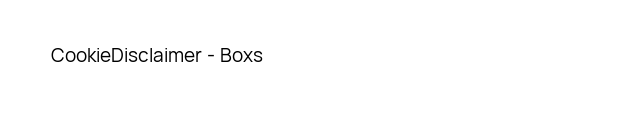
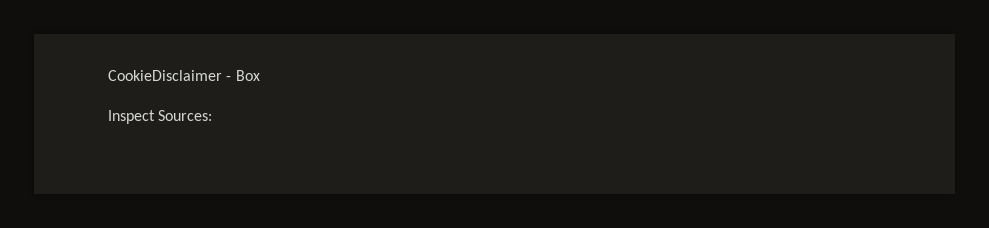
- CookieDisclaimer - Boxs
+ CookieDisclaimer - Box
+ Inspect Sources:

